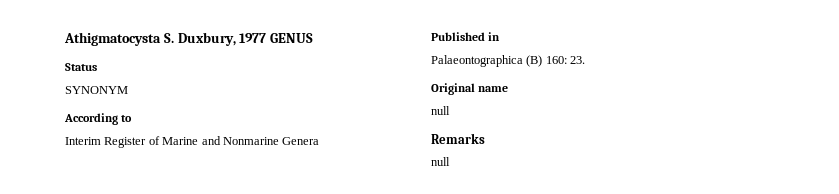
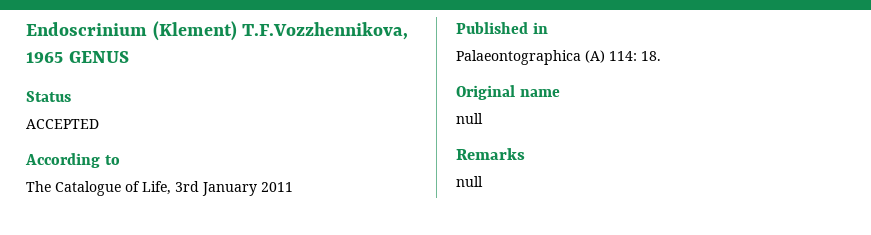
- Athigmatocysta S. Duxbury, 1977 GENUS
+ Endoscrinium (Klement) T.F.Vozzhennikova, 1965 GENUS
- SYNONYM
+ ACCEPTED
- Interim Register of Marine and Nonmarine Genera
+ The Catalogue of Life, 3rd January 2011
- Palaeontographica (B) 160: 23.
+ Palaeontographica (A) 114: 18.

